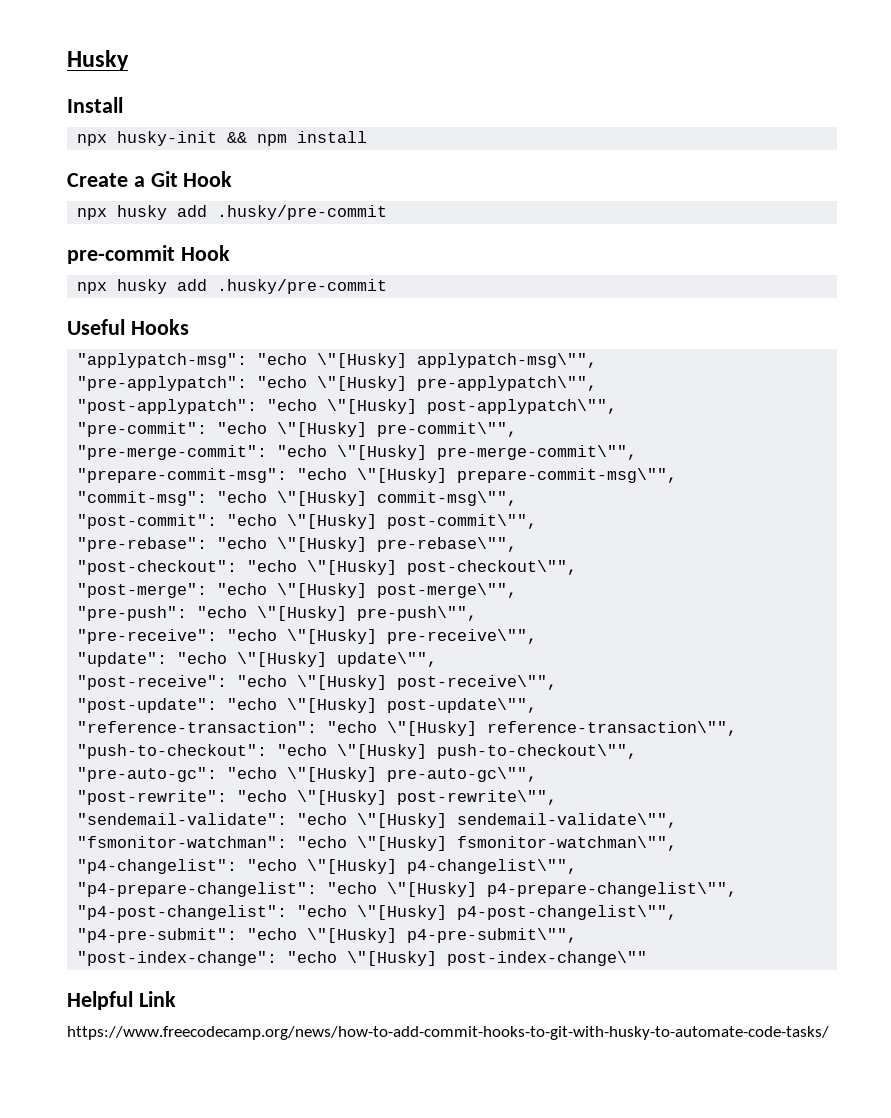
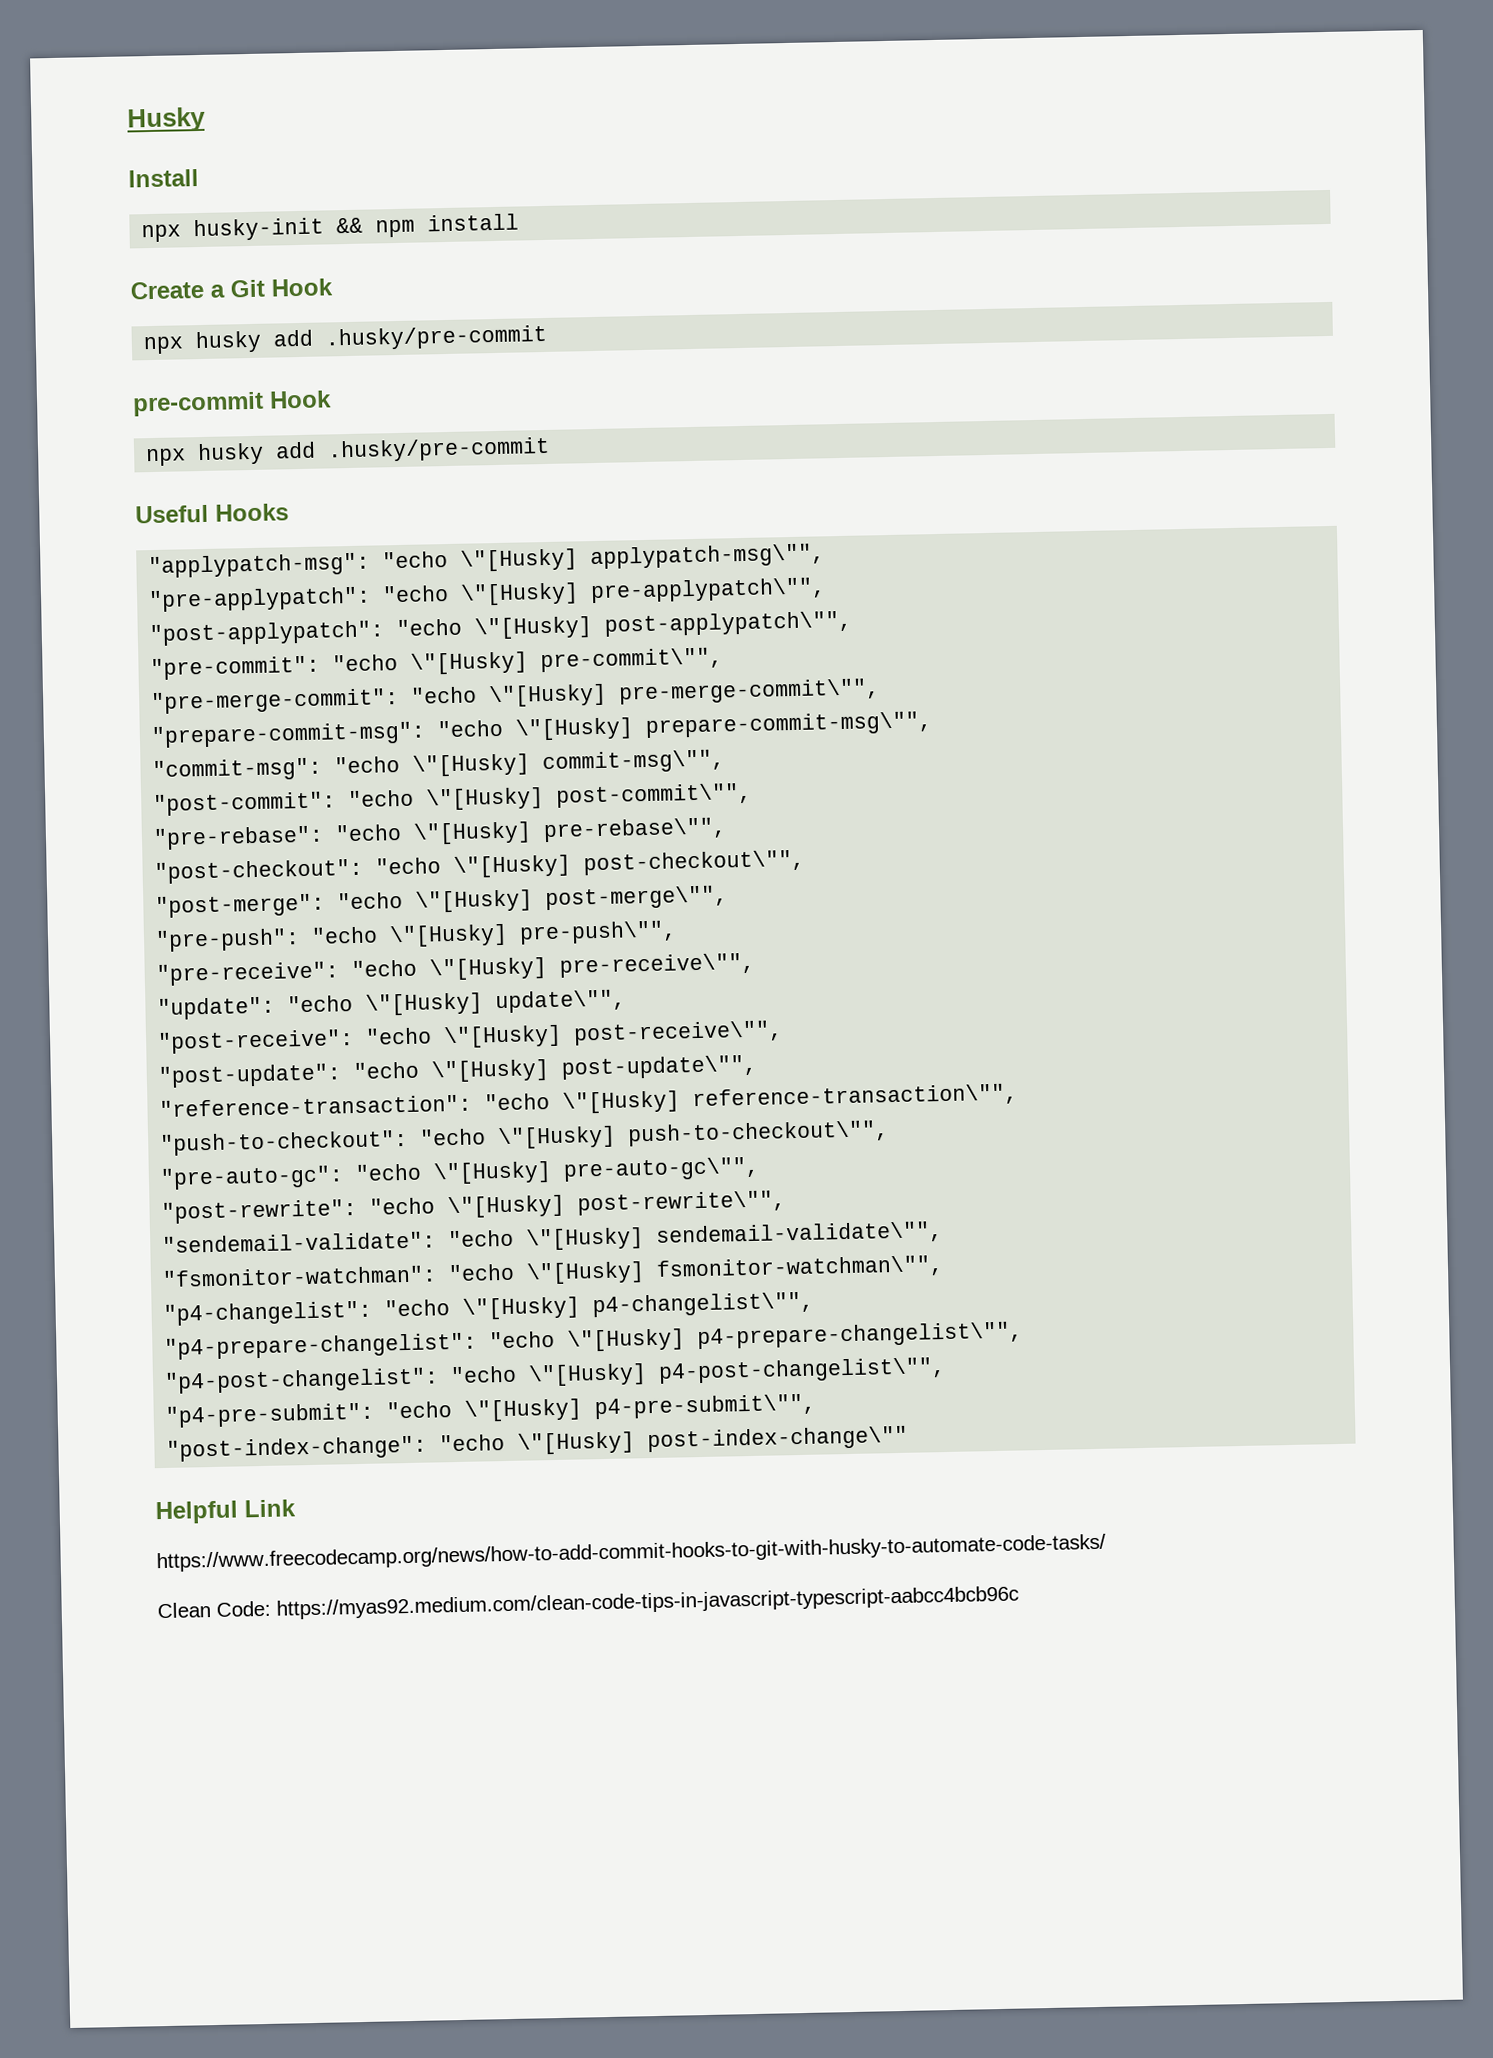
+ Clean Code: https://myas92.medium.com/clean-code-tips-in-javascript-typescript-aabcc4bcb96c

